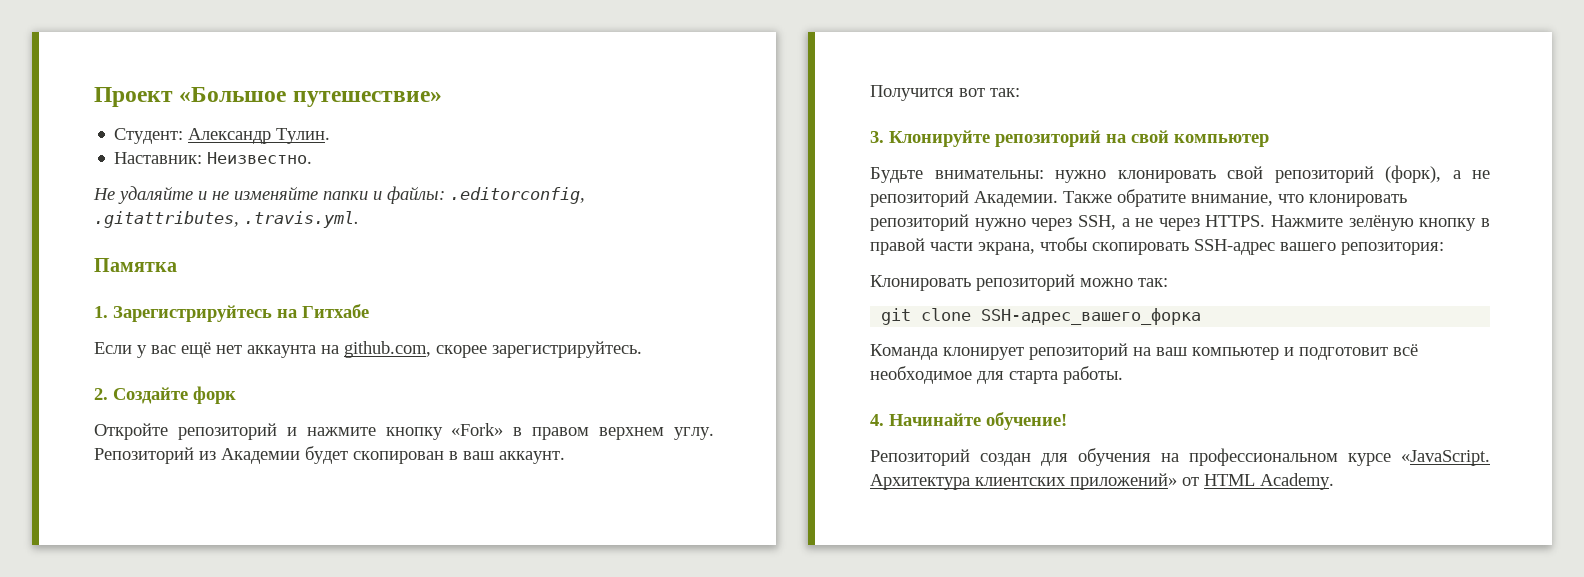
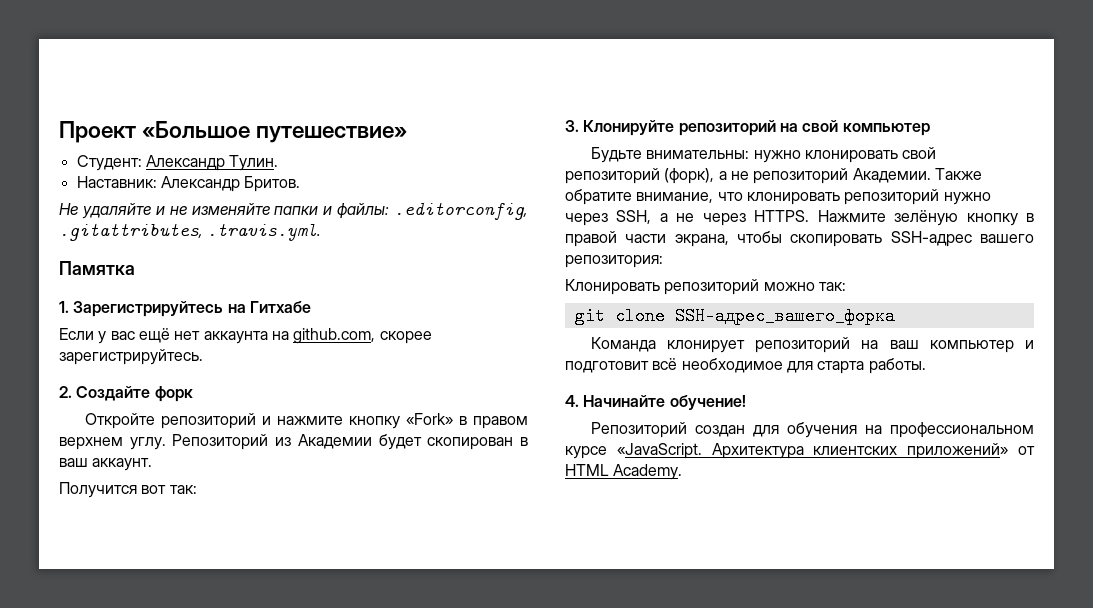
- Наставник: Неизвестно.
+ Наставник: Александр Бритов.

